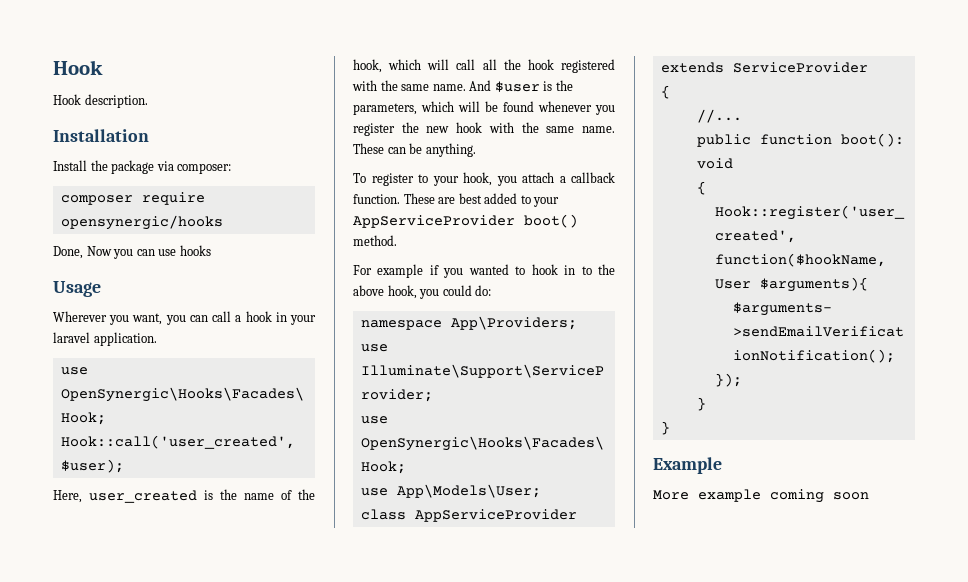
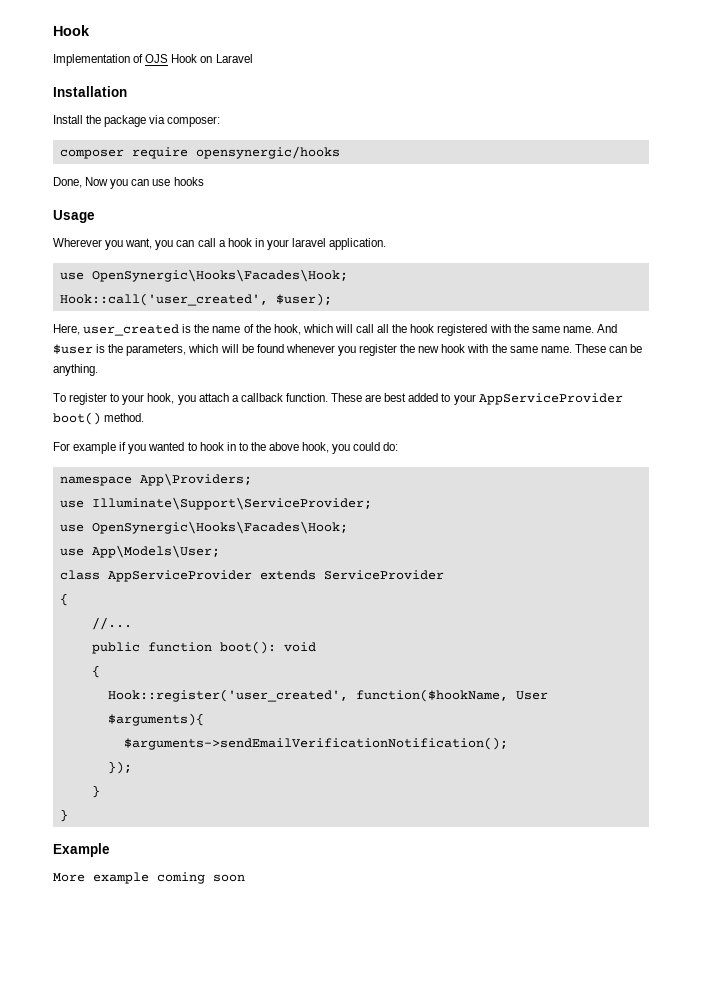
- Hook description.
+ Implementation of OJS Hook on Laravel

